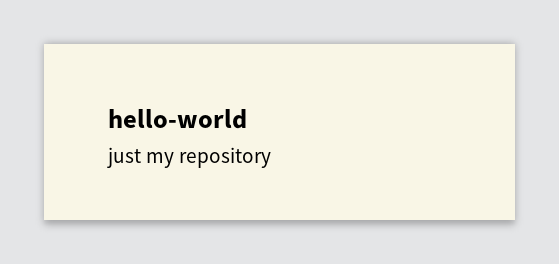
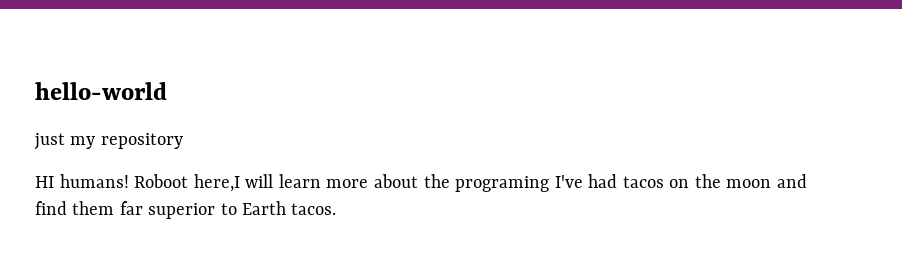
+ HI humans! Roboot here,I will learn more about the programing I've had tacos on the moon and find them far superior to Earth tacos.

